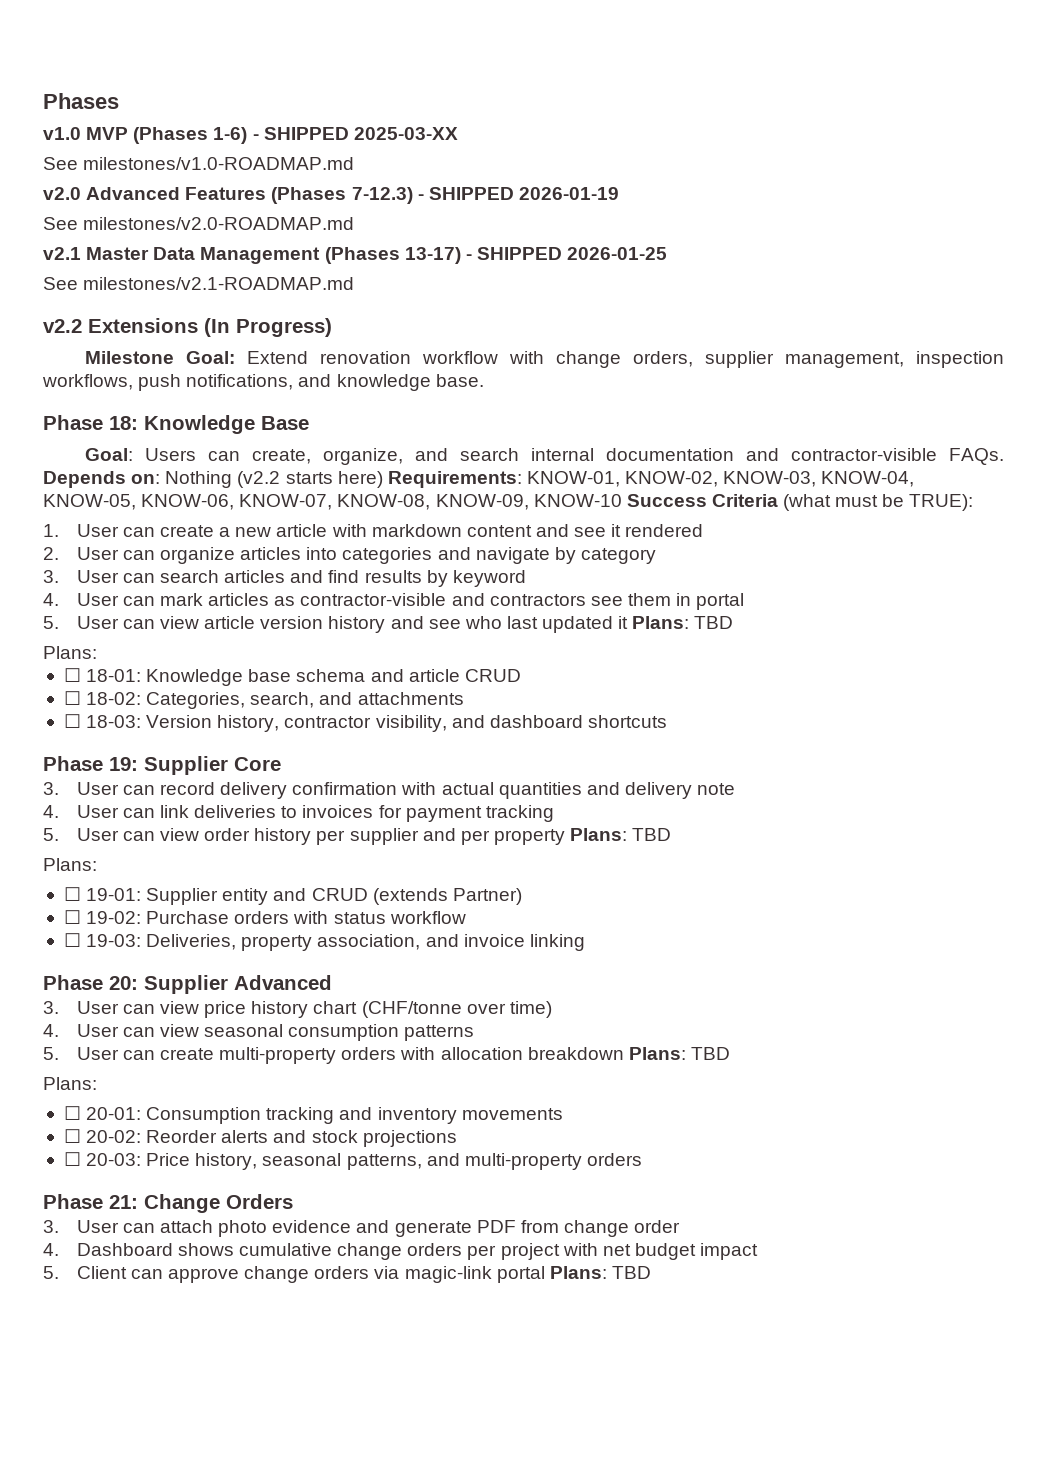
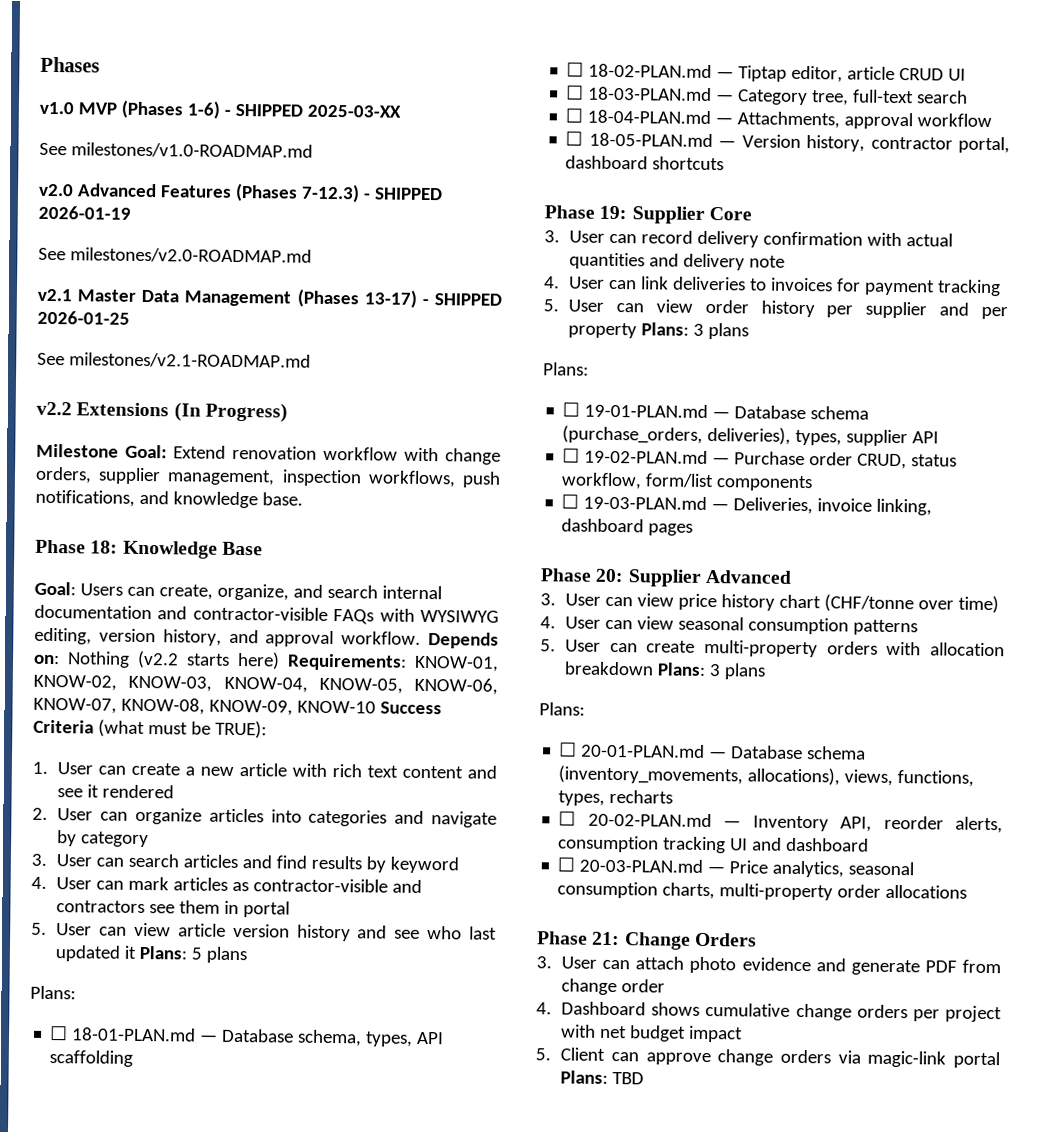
- Goal: Users can create, organize, and search internal documentation and contractor-visible FAQs.
+ Goal: Users can create, organize, and search internal documentation and contractor-visible FAQs with WYSIWYG editing, version history, and approval workflow.
- 1. User can create a new article with markdown content and see it rendered
+ 1. User can create a new article with rich text content and see it rendered
- 5. User can view article version history and see who last updated it Plans: TBD
+ 5. User can view article version history and see who last updated it Plans: 5 plans
  Plans:
- ☐ 18-01: Knowledge base schema and article CRUD
- ☐ 18-02: Categories, search, and attachments
- ☐ 18-03: Version history, contractor visibility, and dashboard shortcuts
+ ☐ 18-01-PLAN.md — Database schema, types, API scaffolding
+ ☐ 18-02-PLAN.md — Tiptap editor, article CRUD UI
+ ☐ 18-03-PLAN.md — Category tree, full-text search
+ ☐ 18-04-PLAN.md — Attachments, approval workflow
+ ☐ 18-05-PLAN.md — Version history, contractor portal, dashboard shortcuts
- 5. User can view order history per supplier and per property Plans: TBD
+ 5. User can view order history per supplier and per property Plans: 3 plans
  Plans:
- ☐ 19-01: Supplier entity and CRUD (extends Partner)
- ☐ 19-02: Purchase orders with status workflow
- ☐ 19-03: Deliveries, property association, and invoice linking
+ ☐ 19-01-PLAN.md — Database schema (purchase_orders, deliveries), types, supplier API
+ ☐ 19-02-PLAN.md — Purchase order CRUD, status workflow, form/list components
+ ☐ 19-03-PLAN.md — Deliveries, invoice linking, dashboard pages
- 5. User can create multi-property orders with allocation breakdown Plans: TBD
+ 5. User can create multi-property orders with allocation breakdown Plans: 3 plans
  Plans:
- ☐ 20-01: Consumption tracking and inventory movements
- ☐ 20-02: Reorder alerts and stock projections
- ☐ 20-03: Price history, seasonal patterns, and multi-property orders
+ ☐ 20-01-PLAN.md — Database schema (inventory_movements, allocations), views, functions, types, recharts
+ ☐ 20-02-PLAN.md — Inventory API, reorder alerts, consumption tracking UI and dashboard
+ ☐ 20-03-PLAN.md — Price analytics, seasonal consumption charts, multi-property order allocations

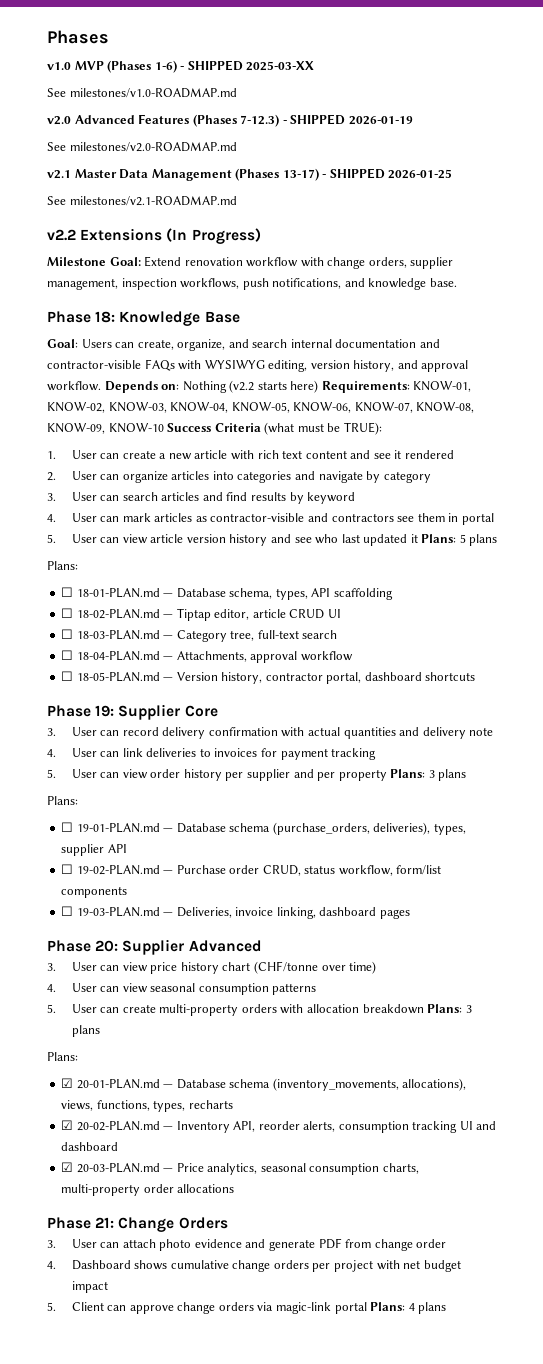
- ☐ 20-01-PLAN.md — Database schema (inventory_movements, allocations), views, functions, types, recharts
+ ☑ 20-01-PLAN.md — Database schema (inventory_movements, allocations), views, functions, types, recharts
- ☐ 20-02-PLAN.md — Inventory API, reorder alerts, consumption tracking UI and dashboard
+ ☑ 20-02-PLAN.md — Inventory API, reorder alerts, consumption tracking UI and dashboard
- ☐ 20-03-PLAN.md — Price analytics, seasonal consumption charts, multi-property order allocations
+ ☑ 20-03-PLAN.md — Price analytics, seasonal consumption charts, multi-property order allocations
- 5. Client can approve change orders via magic-link portal Plans: TBD
+ 5. Client can approve change orders via magic-link portal Plans: 4 plans

